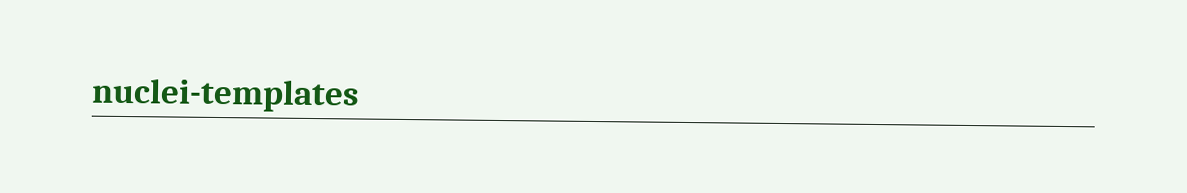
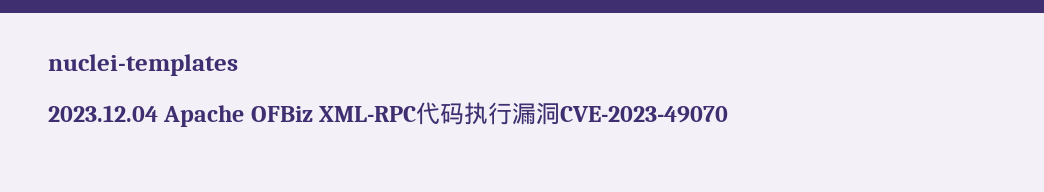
+ 2023.12.04 Apache OFBiz XML-RPC代码执行漏洞CVE-2023-49070

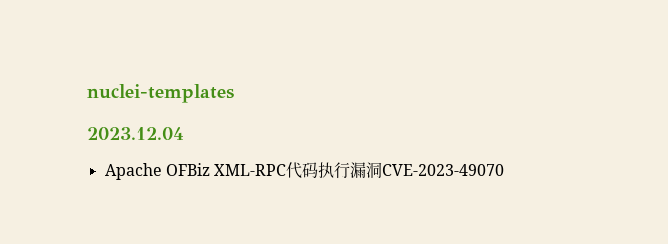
- 2023.12.04 Apache OFBiz XML-RPC代码执行漏洞CVE-2023-49070
+ 2023.12.04
+ Apache OFBiz XML-RPC代码执行漏洞CVE-2023-49070

